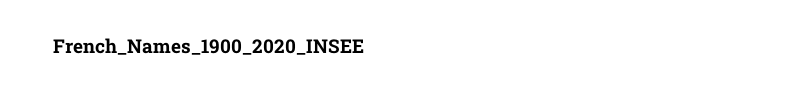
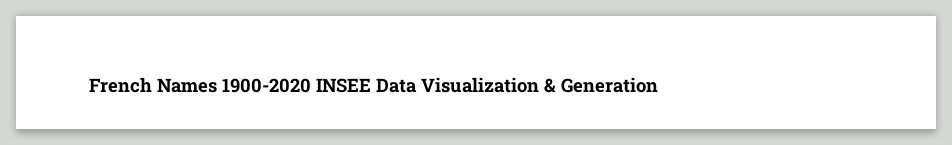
- French_Names_1900_2020_INSEE
+ French Names 1900-2020 INSEE Data Visualization & Generation

